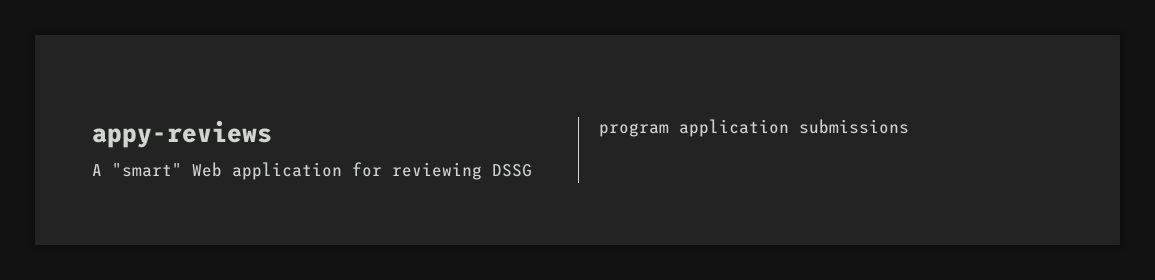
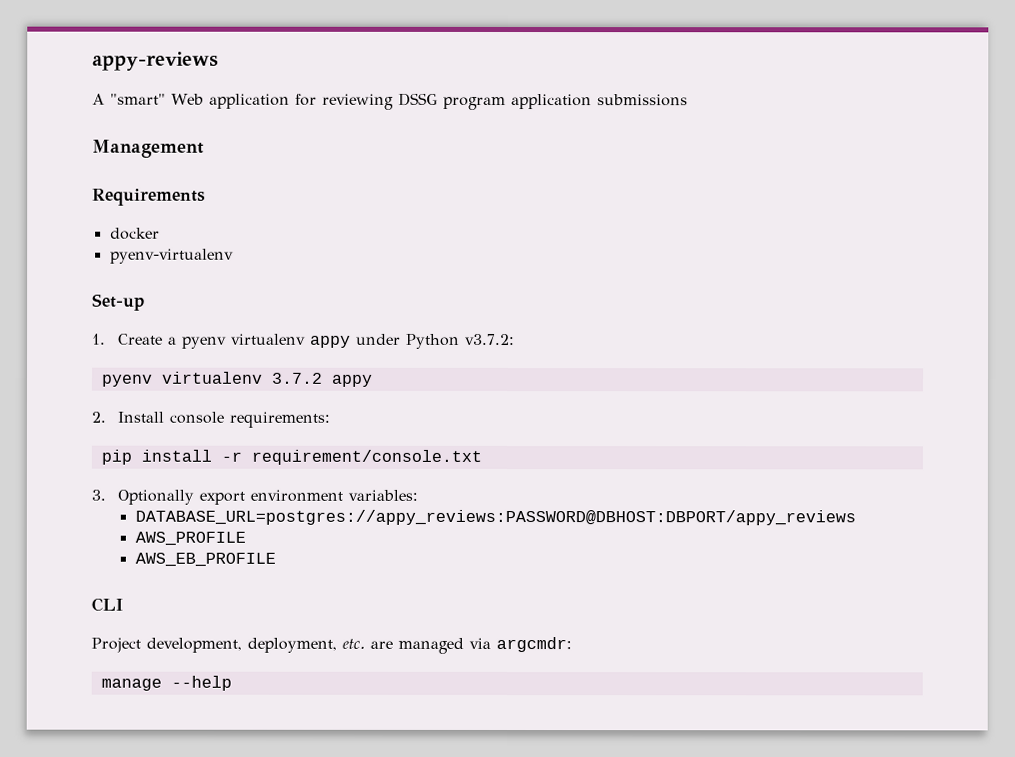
+ Management
+ Requirements
+ docker
+ pyenv-virtualenv
+ Set-up
+ 1. Create a pyenv virtualenv appy under Python v3.7.2:
+ pyenv virtualenv 3.7.2 appy
+ 2. Install console requirements:
+ pip install -r requirement/console.txt
+ 3. Optionally export environment variables:
+ DATABASE_URL=postgres://appy_reviews:PASSWORD@DBHOST:DBPORT/appy_reviews
+ AWS_PROFILE
+ AWS_EB_PROFILE
+ CLI
+ Project development, deployment, etc. are managed via argcmdr:
+ manage --help

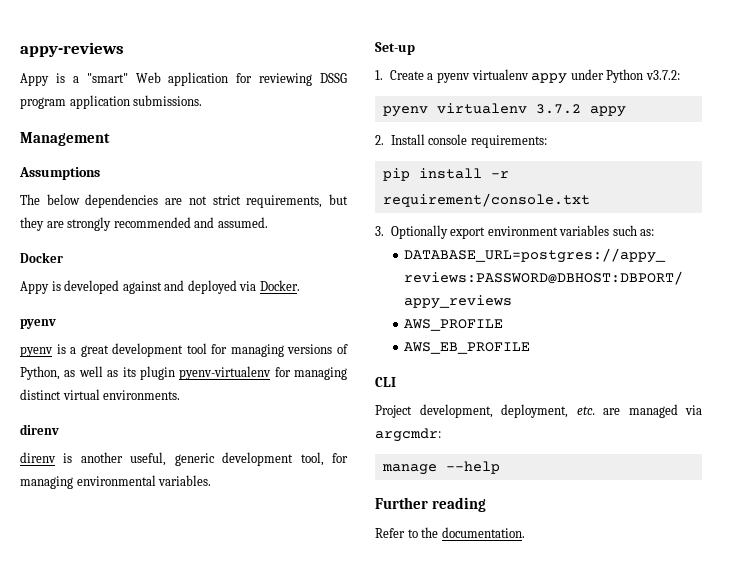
- A "smart" Web application for reviewing DSSG program application submissions
+ Appy is a "smart" Web application for reviewing DSSG program application submissions.
- Requirements
- docker
- pyenv-virtualenv
+ Assumptions
+ The below dependencies are not strict requirements, but they are strongly recommended and assumed.
+ Docker
+ Appy is developed against and deployed via Docker.
+ pyenv
+ pyenv is a great development tool for managing versions of Python, as well as its plugin pyenv-virtualenv for managing distinct virtual environments.
+ direnv
+ direnv is another useful, generic development tool, for managing environmental variables.
- 3. Optionally export environment variables:
+ 3. Optionally export environment variables such as:
+ Further reading
+ Refer to the documentation.

